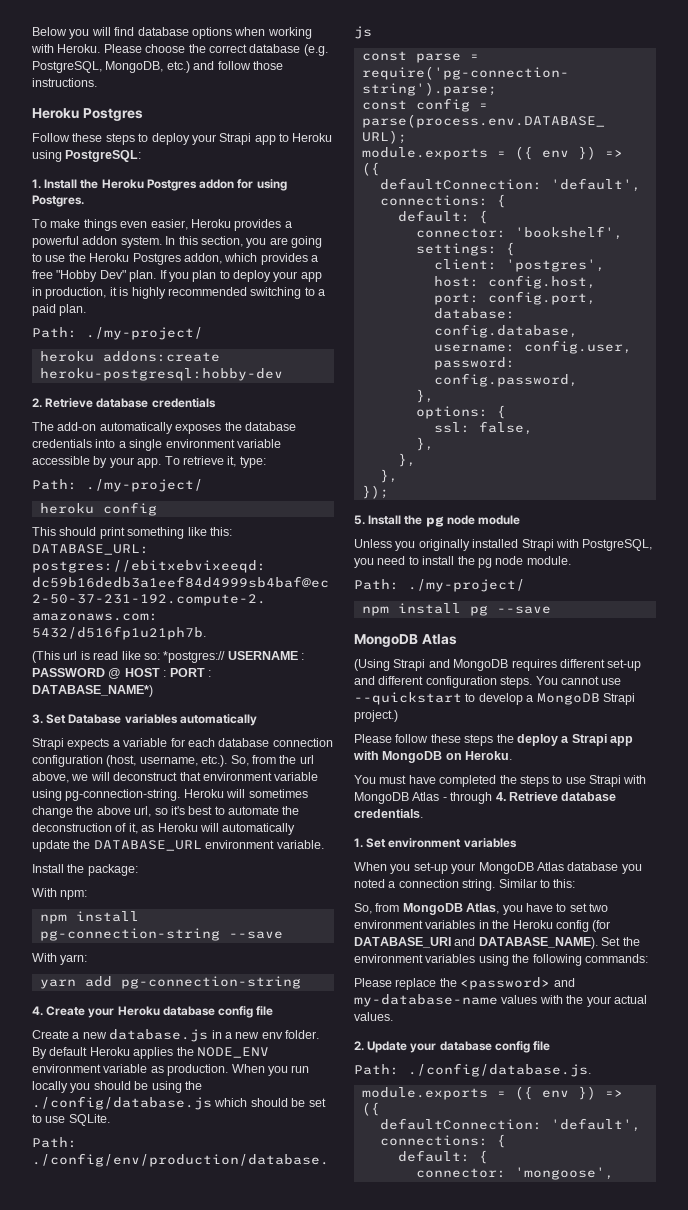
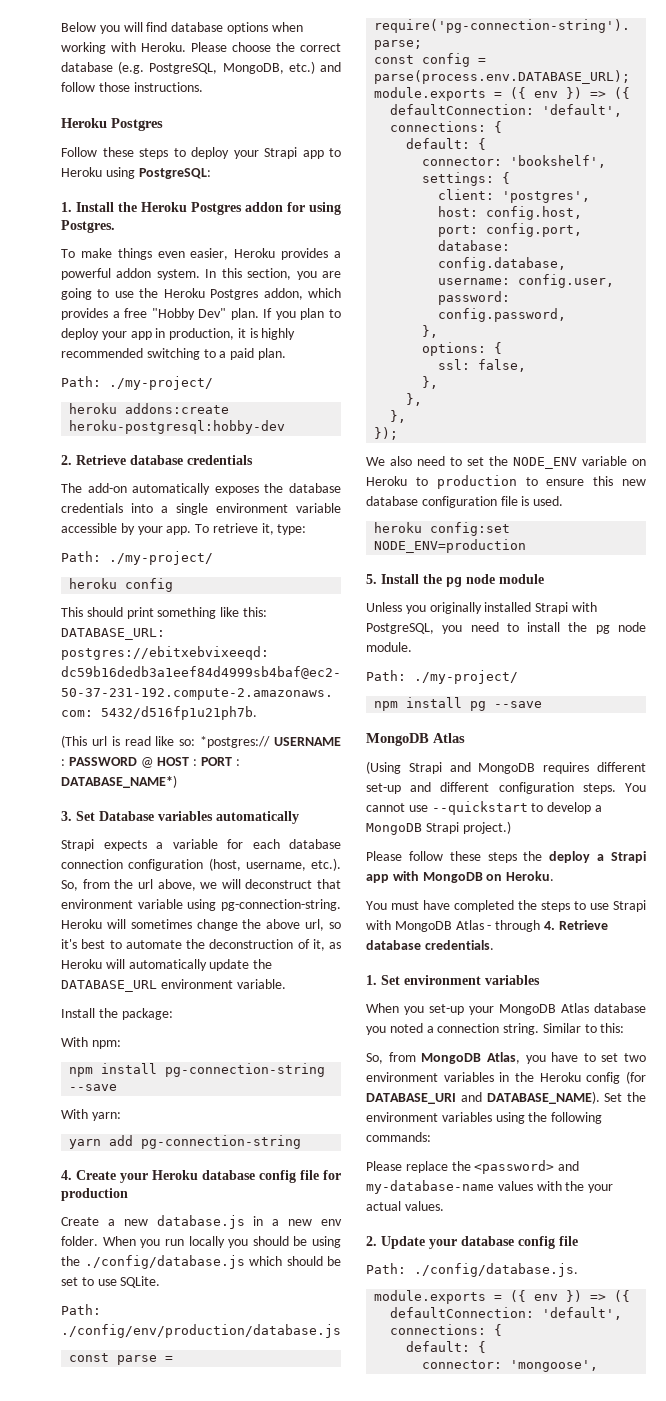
- 4. Create your Heroku database config file
+ 4. Create your Heroku database config file for production
- By default Heroku applies the NODE_ENV environment variable as production.
+ We also need to set the NODE_ENV variable on Heroku to production to ensure this new database configuration file is used.
+ heroku config:set NODE_ENV=production

